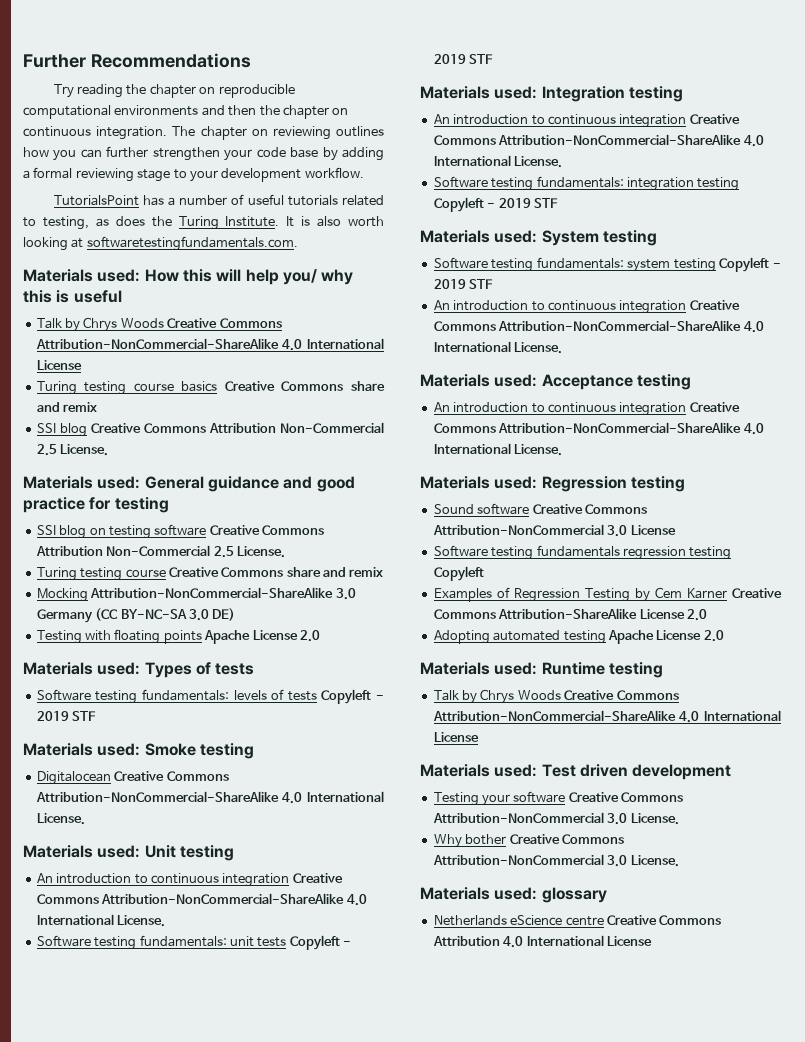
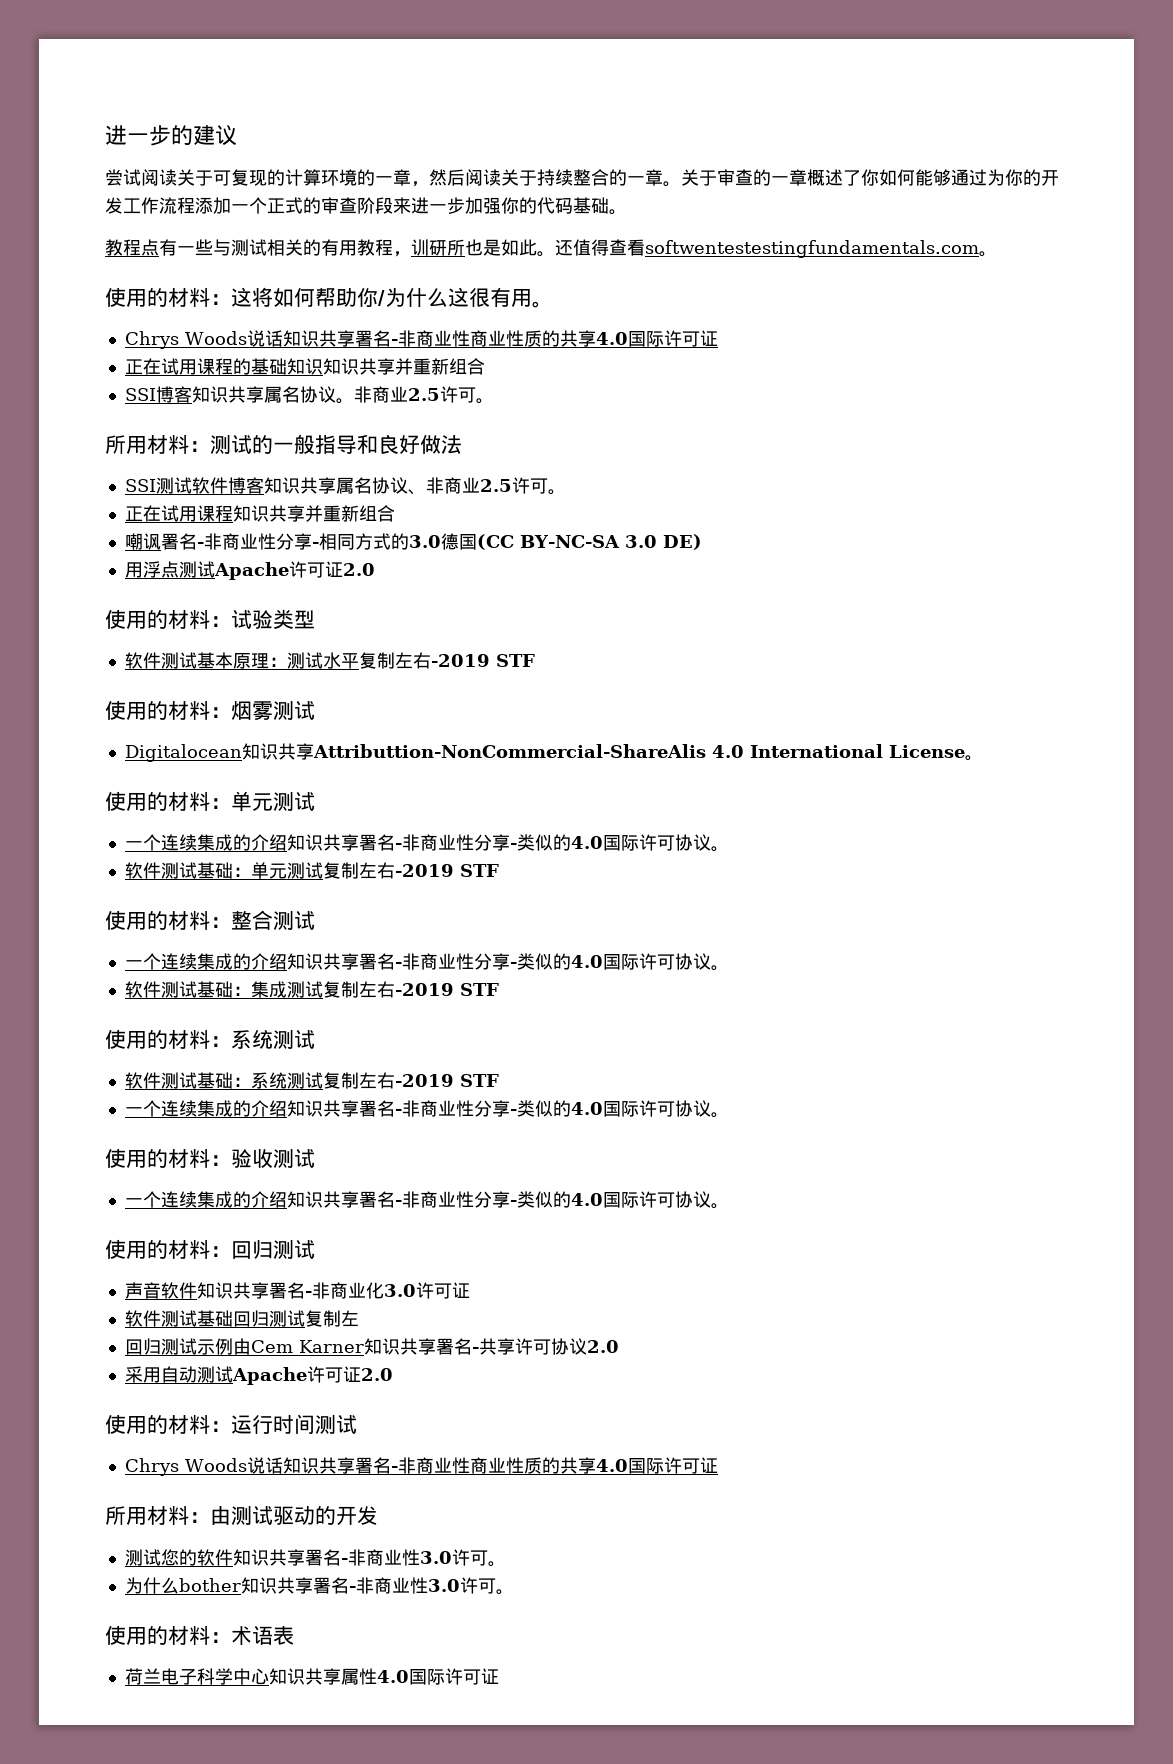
- Further Recommendations
- Try reading the chapter on reproducible computational environments and then the chapter on continuous integration. The chapter on reviewing outlines how you can further strengthen your code base by adding a formal reviewing stage to your development workflow.
- TutorialsPoint has a number of useful tutorials related to testing, as does the Turing Institute. It is also worth looking at softwaretestingfundamentals.com.
- Materials used: How this will help you/ why this is useful
- Talk by Chrys Woods Creative Commons Attribution-NonCommercial-ShareAlike 4.0 International License
- Turing testing course basics Creative Commons share and remix
- SSI blog Creative Commons Attribution Non-Commercial 2.5 License.
- Materials used: General guidance and good practice for testing
- SSI blog on testing software Creative Commons Attribution Non-Commercial 2.5 License.
- Turing testing course Creative Commons share and remix
- Mocking Attribution-NonCommercial-ShareAlike 3.0 Germany (CC BY-NC-SA 3.0 DE)
- Testing with floating points Apache License 2.0
- Materials used: Types of tests
- Software testing fundamentals: levels of tests Copyleft - 2019 STF
- Materials used: Smoke testing
- Digitalocean Creative Commons Attribution-NonCommercial-ShareAlike 4.0 International License.
- Materials used: Unit testing
- An introduction to continuous integration Creative Commons Attribution-NonCommercial-ShareAlike 4.0 International License.
- Software testing fundamentals: unit tests Copyleft - 2019 STF
- Materials used: Integration testing
- An introduction to continuous integration Creative Commons Attribution-NonCommercial-ShareAlike 4.0 International License.
- Software testing fundamentals: integration testing Copyleft - 2019 STF
- Materials used: System testing
- Software testing fundamentals: system testing Copyleft - 2019 STF
- An introduction to continuous integration Creative Commons Attribution-NonCommercial-ShareAlike 4.0 International License.
- Materials used: Acceptance testing
- An introduction to continuous integration Creative Commons Attribution-NonCommercial-ShareAlike 4.0 International License.
- Materials used: Regression testing
- Sound software Creative Commons Attribution-NonCommercial 3.0 License
- Software testing fundamentals regression testing Copyleft
- Examples of Regression Testing by Cem Karner Creative Commons Attribution-ShareAlike License 2.0
- Adopting automated testing Apache License 2.0
- Materials used: Runtime testing
- Talk by Chrys Woods Creative Commons Attribution-NonCommercial-ShareAlike 4.0 International License
- Materials used: Test driven development
- Testing your software Creative Commons Attribution-NonCommercial 3.0 License.
- Why bother Creative Commons Attribution-NonCommercial 3.0 License.
- Materials used: glossary
- Netherlands eScience centre Creative Commons Attribution 4.0 International License
+ 进一步的建议
+ 尝试阅读关于可复现的计算环境的一章，然后阅读关于持续整合的一章。关于审查的一章概述了你如何能够通过为你的开发工作流程添加一个正式的审查阶段来进一步加强你的代码基础。
+ 教程点有一些与测试相关的有用教程，训研所也是如此。还值得查看softwentestestingfundamentals.com。
+ 使用的材料：这将如何帮助你/为什么这很有用。
+ Chrys Woods说话知识共享署名-非商业性商业性质的共享4.0国际许可证
+ 正在试用课程的基础知识知识共享并重新组合
+ SSI博客知识共享属名协议。非商业2.5许可。
+ 所用材料：测试的一般指导和良好做法
+ SSI测试软件博客知识共享属名协议、非商业2.5许可。
+ 正在试用课程知识共享并重新组合
+ 嘲讽署名-非商业性分享-相同方式的3.0德国(CC BY-NC-SA 3.0 DE)
+ 用浮点测试Apache许可证2.0
+ 使用的材料：试验类型
+ 软件测试基本原理：测试水平复制左右-2019 STF
+ 使用的材料：烟雾测试
+ Digitalocean知识共享Attributtion-NonCommercial-ShareAlis 4.0 International License。
+ 使用的材料：单元测试
+ 一个连续集成的介绍知识共享署名-非商业性分享-类似的4.0国际许可协议。
+ 软件测试基础：单元测试复制左右-2019 STF
+ 使用的材料：整合测试
+ 一个连续集成的介绍知识共享署名-非商业性分享-类似的4.0国际许可协议。
+ 软件测试基础：集成测试复制左右-2019 STF
+ 使用的材料：系统测试
+ 软件测试基础：系统测试复制左右-2019 STF
+ 一个连续集成的介绍知识共享署名-非商业性分享-类似的4.0国际许可协议。
+ 使用的材料：验收测试
+ 一个连续集成的介绍知识共享署名-非商业性分享-类似的4.0国际许可协议。
+ 使用的材料：回归测试
+ 声音软件知识共享署名-非商业化3.0许可证
+ 软件测试基础回归测试复制左
+ 回归测试示例由Cem Karner知识共享署名-共享许可协议2.0
+ 采用自动测试Apache许可证2.0
+ 使用的材料：运行时间测试
+ Chrys Woods说话知识共享署名-非商业性商业性质的共享4.0国际许可证
+ 所用材料：由测试驱动的开发
+ 测试您的软件知识共享署名-非商业性3.0许可。
+ 为什么bother知识共享署名-非商业性3.0许可。
+ 使用的材料：术语表
+ 荷兰电子科学中心知识共享属性4.0国际许可证

